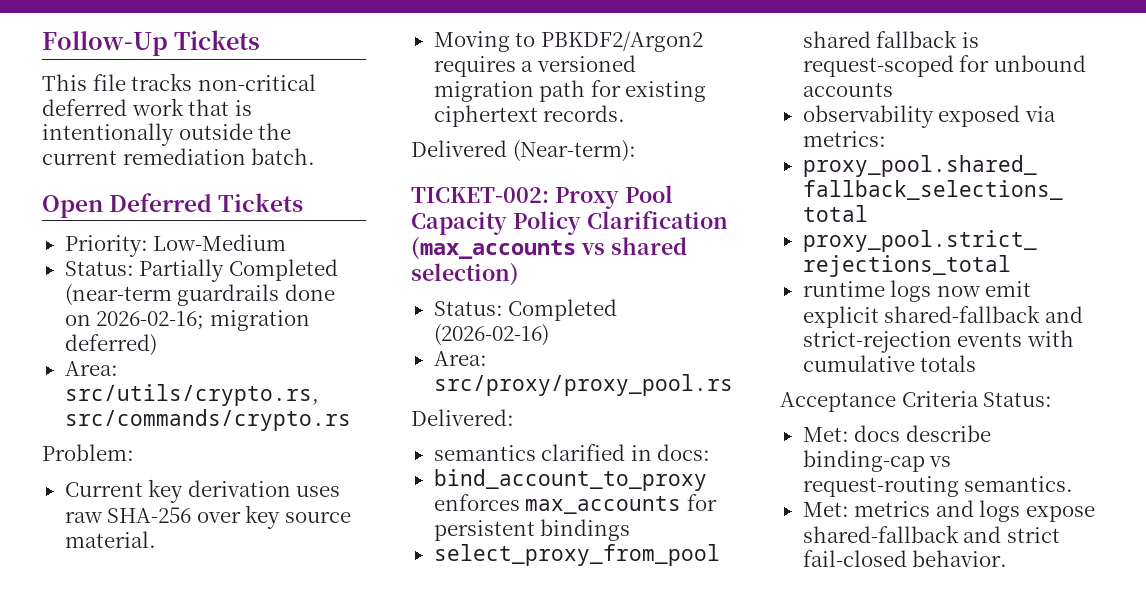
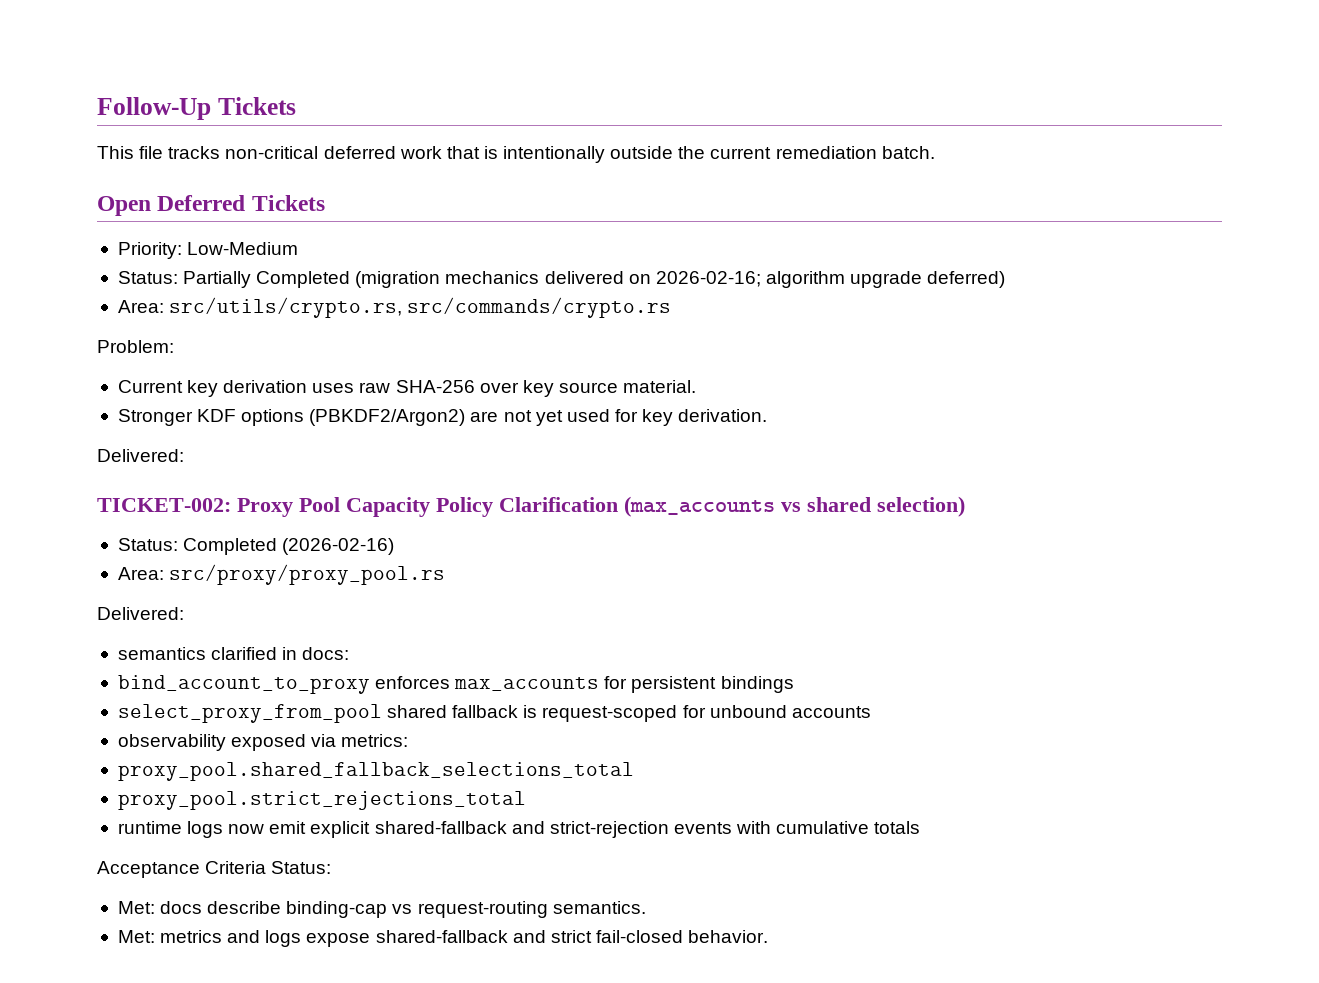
- Status: Partially Completed (near-term guardrails done on 2026-02-16; migration deferred)
+ Status: Partially Completed (migration mechanics delivered on 2026-02-16; algorithm upgrade deferred)
- Moving to PBKDF2/Argon2 requires a versioned migration path for existing ciphertext records.
- Delivered (Near-term):
+ Stronger KDF options (PBKDF2/Argon2) are not yet used for key derivation.
+ Delivered:

